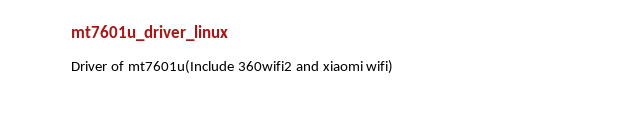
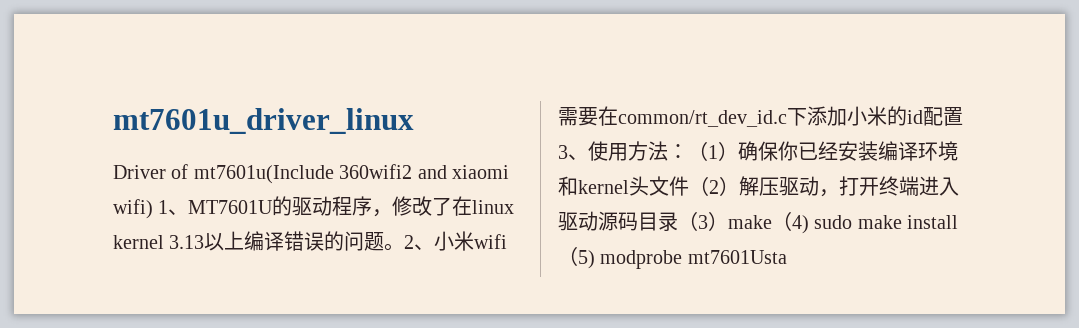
- Driver of mt7601u(Include 360wifi2 and xiaomi wifi)
+ Driver of mt7601u(Include 360wifi2 and xiaomi wifi) 1、MT7601U的驱动程序，修改了在linux kernel 3.13以上编译错误的问题。2、小米wifi需要在common/rt_dev_id.c下添加小米的id配置3、使用方法：（1）确保你已经安装编译环境和kernel头文件（2）解压驱动，打开终端进入驱动源码目录（3）make（4) sudo make install（5) modprobe mt7601Usta

